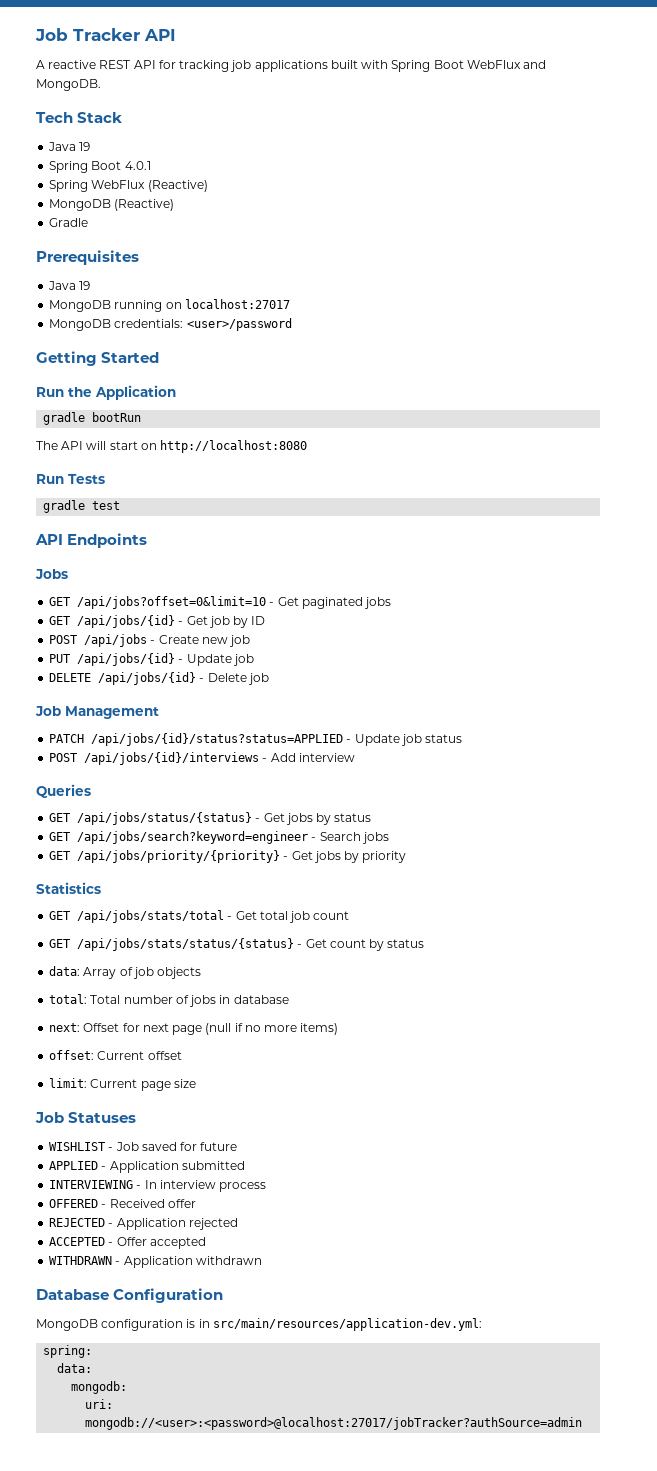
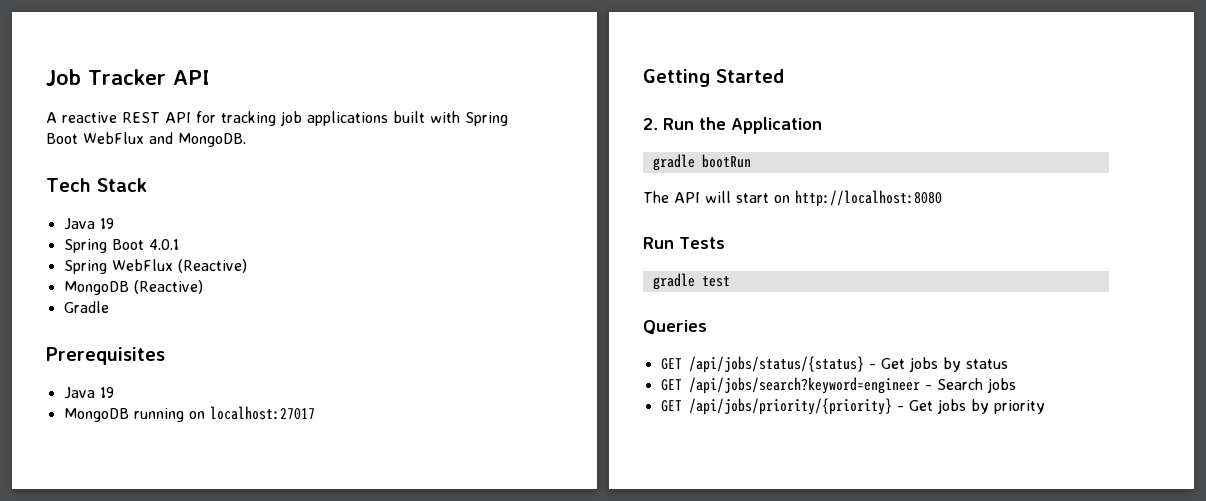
- MongoDB credentials: <user>/password
- Run the Application
+ 2. Run the Application
- API Endpoints
- Jobs
- GET /api/jobs?offset=0&limit=10 - Get paginated jobs
- GET /api/jobs/{id} - Get job by ID
- POST /api/jobs - Create new job
- PUT /api/jobs/{id} - Update job
- DELETE /api/jobs/{id} - Delete job
- Job Management
- PATCH /api/jobs/{id}/status?status=APPLIED - Update job status
- POST /api/jobs/{id}/interviews - Add interview
- Statistics
- GET /api/jobs/stats/total - Get total job count
- GET /api/jobs/stats/status/{status} - Get count by status
- data: Array of job objects
- total: Total number of jobs in database
- next: Offset for next page (null if no more items)
- offset: Current offset
- limit: Current page size
- Job Statuses
- WISHLIST - Job saved for future
- APPLIED - Application submitted
- INTERVIEWING - In interview process
- OFFERED - Received offer
- REJECTED - Application rejected
- ACCEPTED - Offer accepted
- WITHDRAWN - Application withdrawn
- Database Configuration
- MongoDB configuration is in src/main/resources/application-dev.yml:
- spring:
- data:
- mongodb:
- uri: mongodb://<user>:<password>@localhost:27017/jobTracker?authSource=admin

